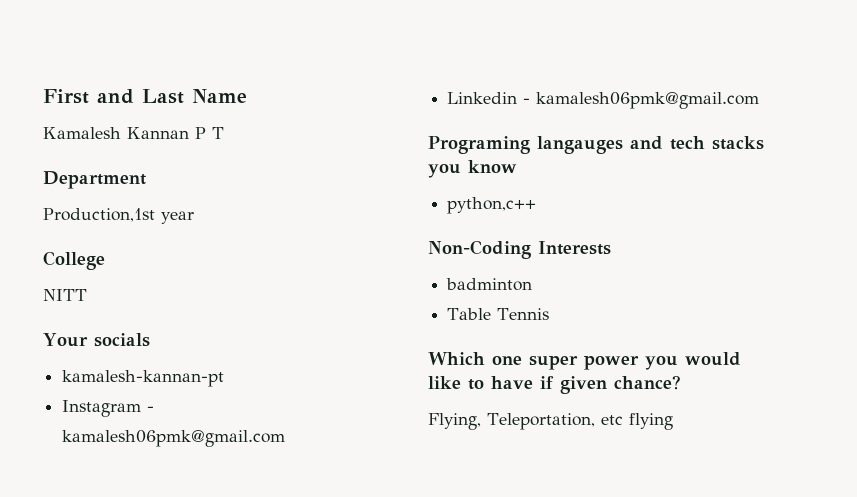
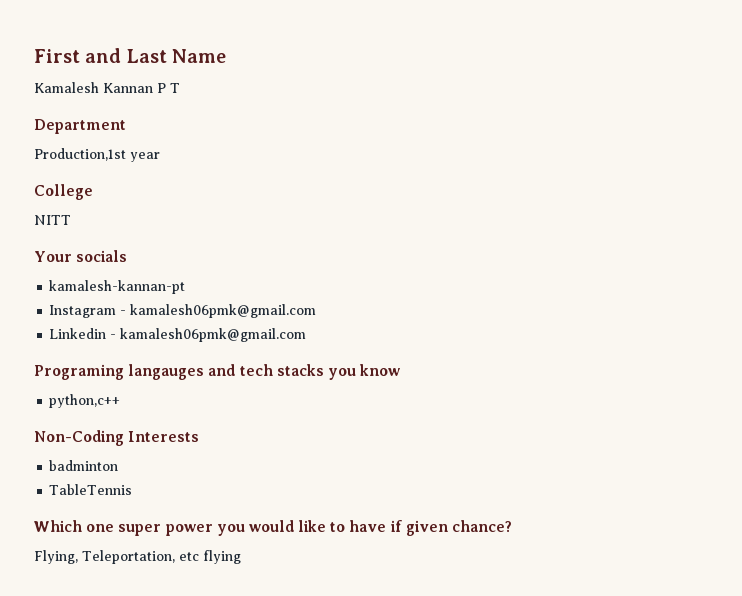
- Table Tennis
+ TableTennis

